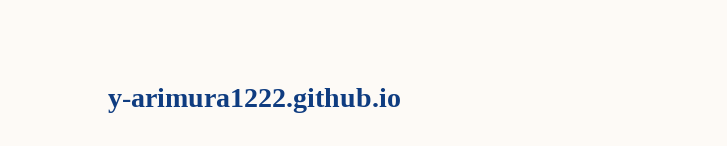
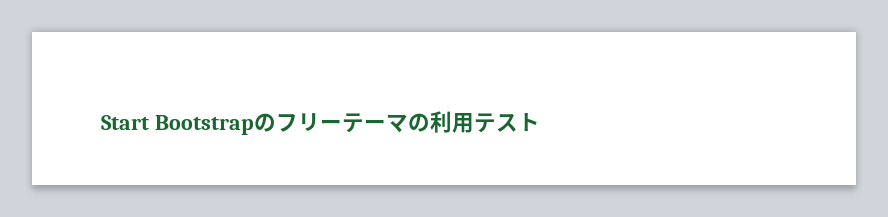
- y-arimura1222.github.io
+ Start Bootstrapのフリーテーマの利用テスト

